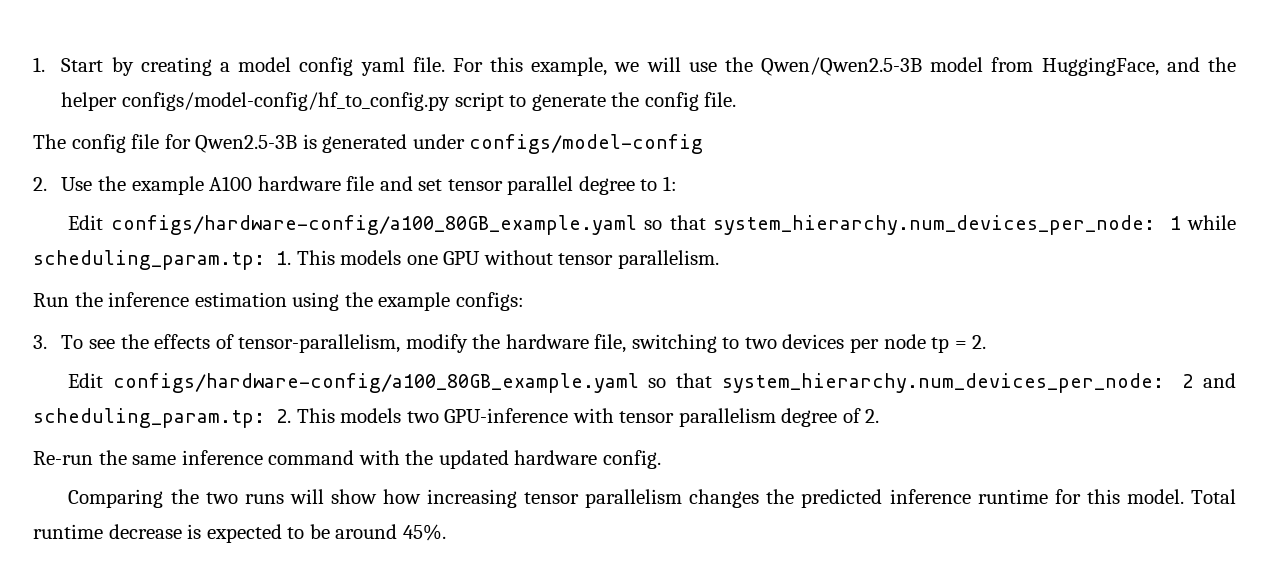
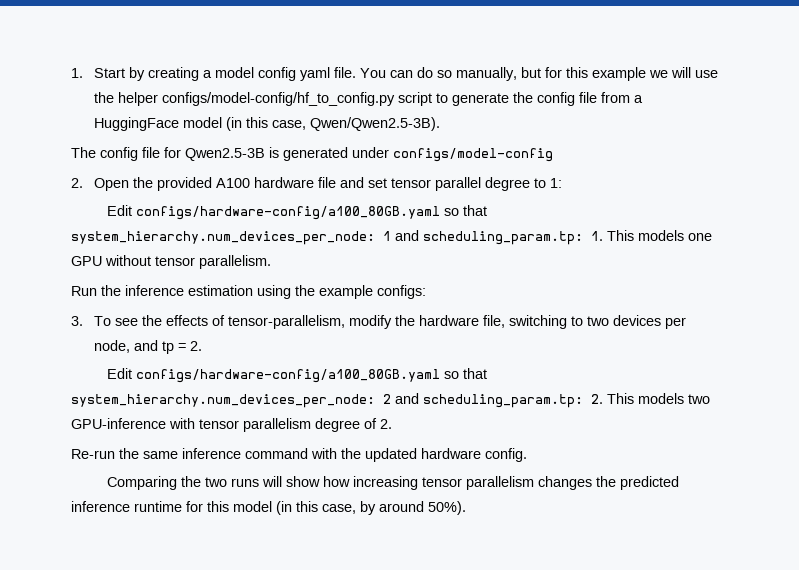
- For this example, we will use the Qwen/Qwen2.5-3B model from HuggingFace, and the helper configs/model-config/hf_to_config.py script to generate the config file.
+ You can do so manually, but for this example we will use the helper configs/model-config/hf_to_config.py script to generate the config file from a HuggingFace model (in this case, Qwen/Qwen2.5-3B).
- 2. Use the example A100 hardware file and set tensor parallel degree to 1:
+ 2. Open the provided A100 hardware file and set tensor parallel degree to 1:
- Edit configs/hardware-config/a100_80GB_example.yaml so that system_hierarchy.num_devices_per_node: 1 while scheduling_param.tp: 1. This models one GPU without tensor parallelism.
+ Edit configs/hardware-config/a100_80GB.yaml so that system_hierarchy.num_devices_per_node: 1 and scheduling_param.tp: 1. This models one GPU without tensor parallelism.
- 3. To see the effects of tensor-parallelism, modify the hardware file, switching to two devices per node tp = 2.
+ 3. To see the effects of tensor-parallelism, modify the hardware file, switching to two devices per node, and tp = 2.
- Edit configs/hardware-config/a100_80GB_example.yaml so that system_hierarchy.num_devices_per_node: 2 and scheduling_param.tp: 2. This models two GPU-inference with tensor parallelism degree of 2.
+ Edit configs/hardware-config/a100_80GB.yaml so that system_hierarchy.num_devices_per_node: 2 and scheduling_param.tp: 2. This models two GPU-inference with tensor parallelism degree of 2.
- Comparing the two runs will show how increasing tensor parallelism changes the predicted inference runtime for this model. Total runtime decrease is expected to be around 45%.
+ Comparing the two runs will show how increasing tensor parallelism changes the predicted inference runtime for this model (in this case, by around 50%).

